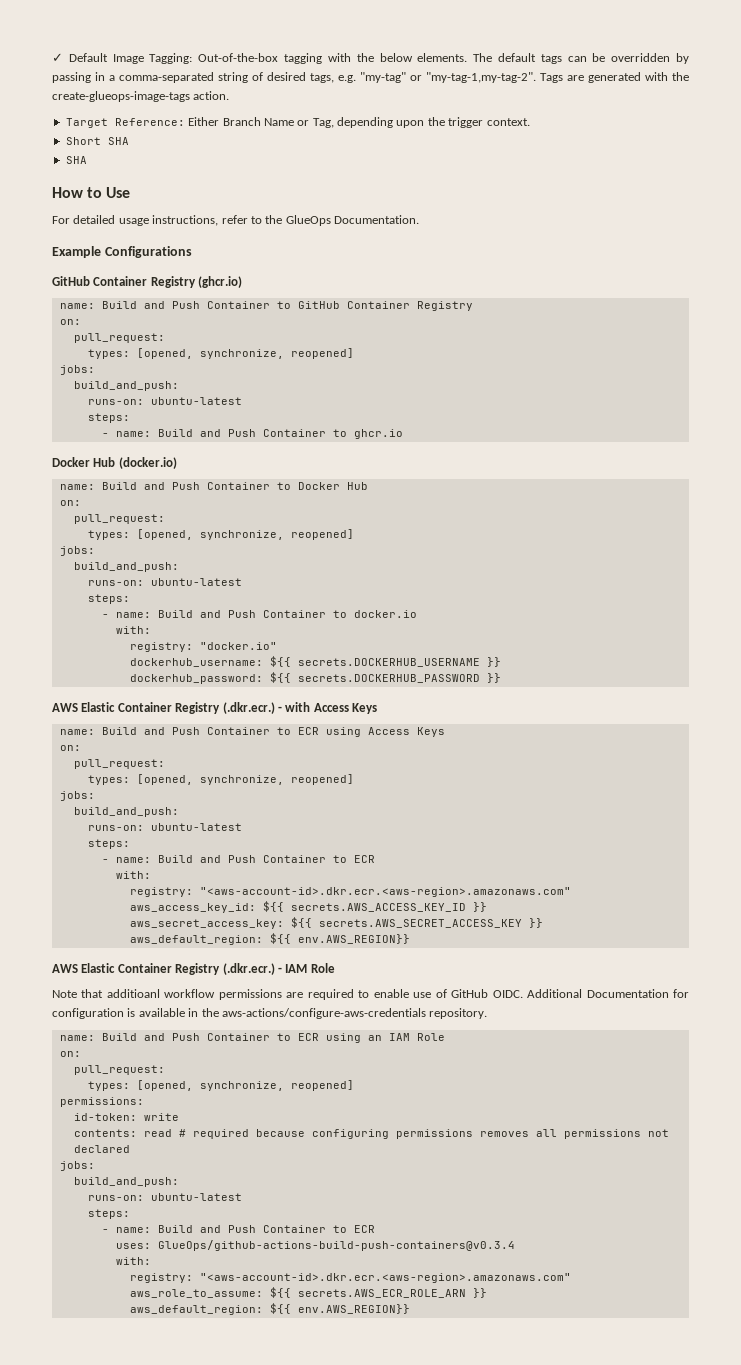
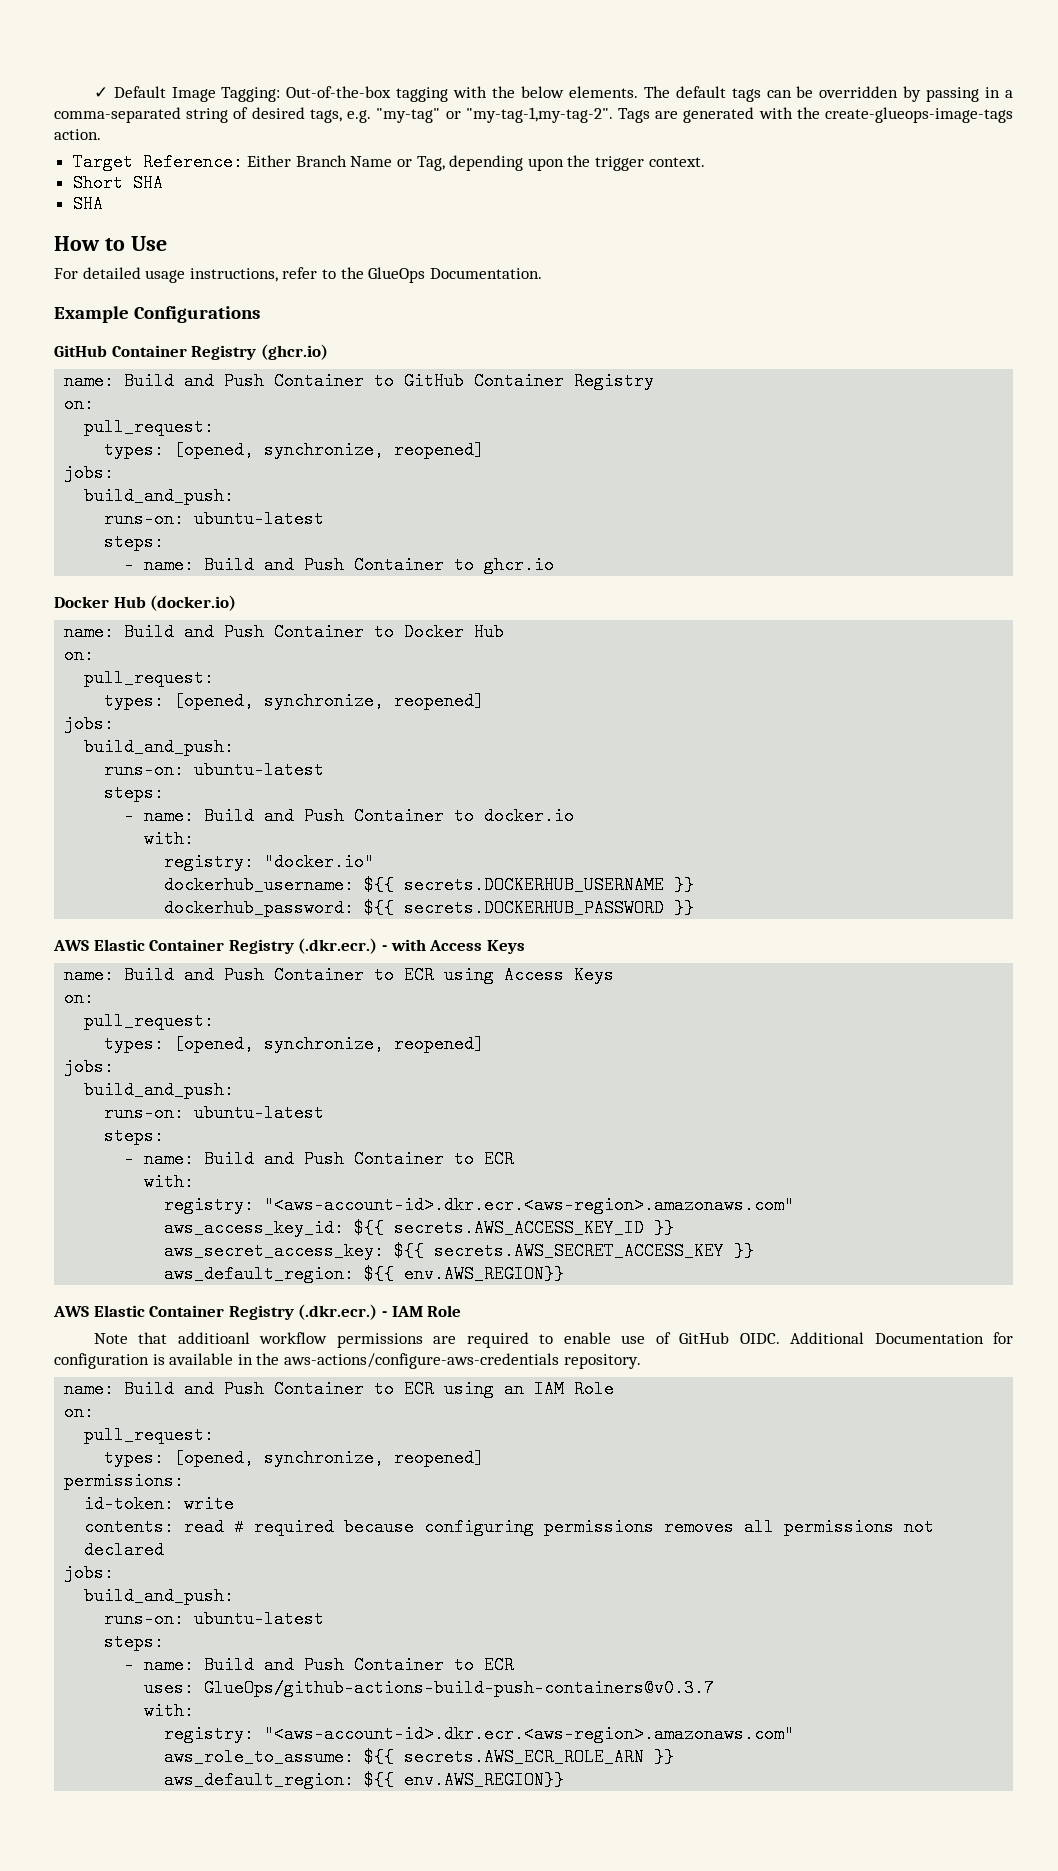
- uses: GlueOps/github-actions-build-push-containers@v0.3.4
+ uses: GlueOps/github-actions-build-push-containers@v0.3.7

